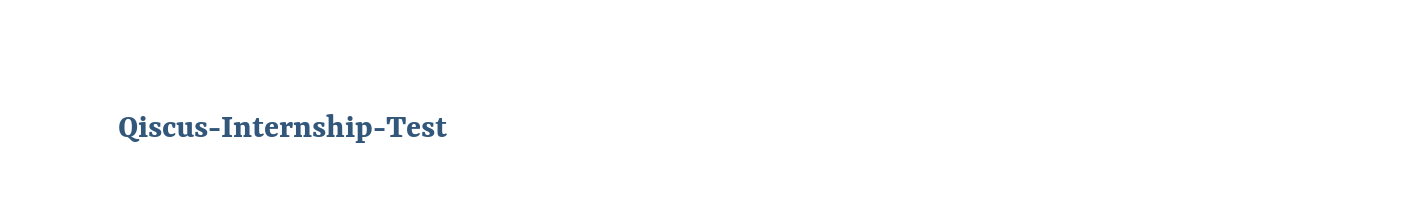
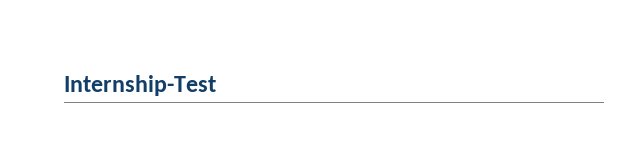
- Qiscus-Internship-Test
+ Internship-Test

